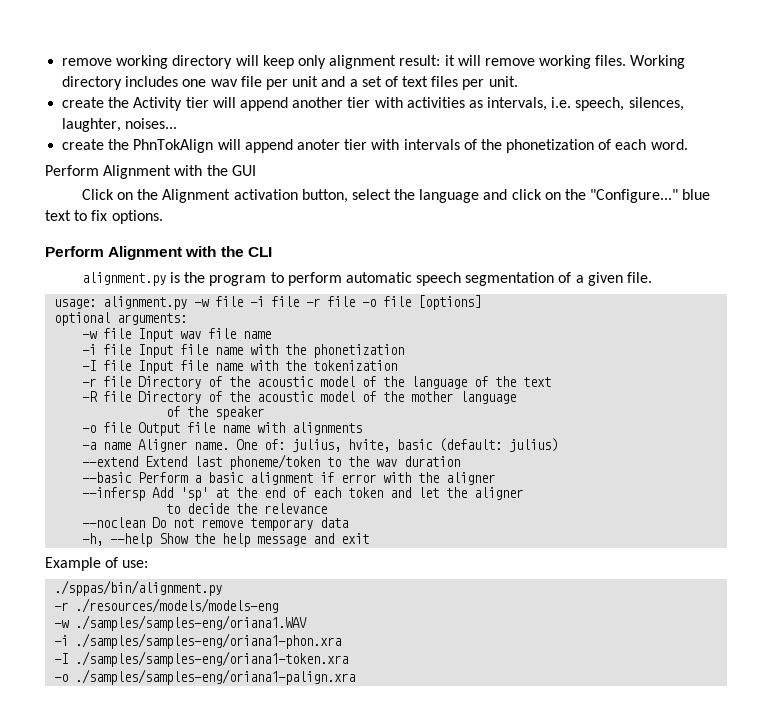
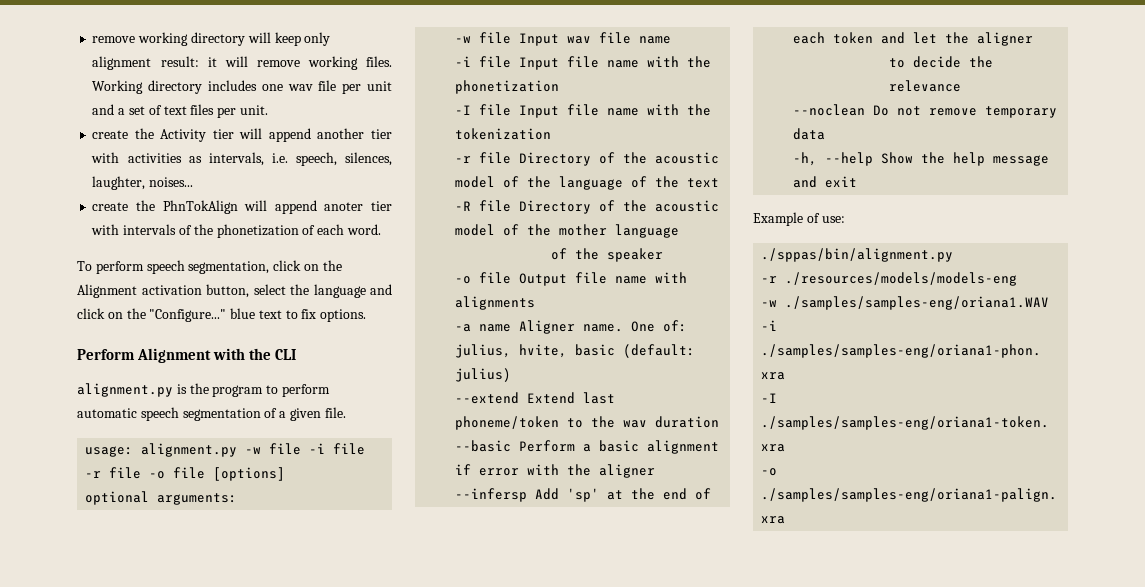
- Perform Alignment with the GUI
- Click on the Alignment activation button, select the language and click on the "Configure..." blue text to fix options.
+ To perform speech segmentation, click on the Alignment activation button, select the language and click on the "Configure..." blue text to fix options.

